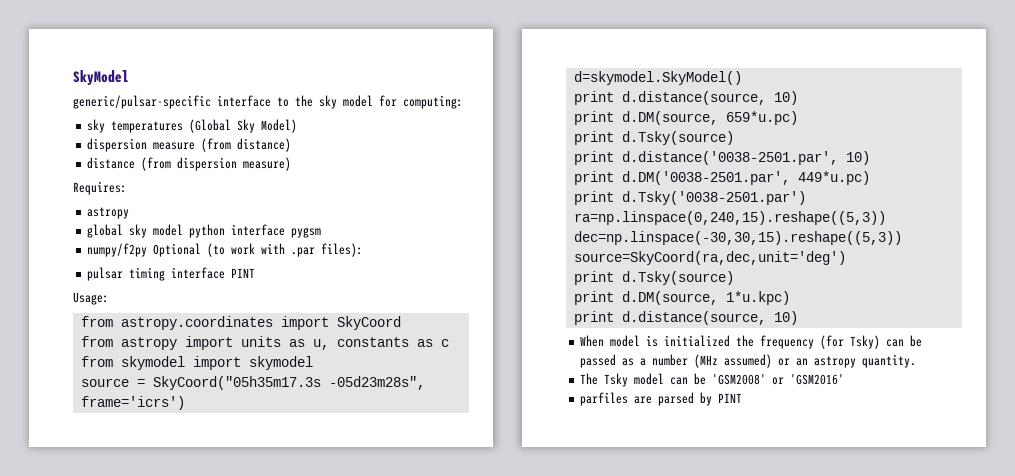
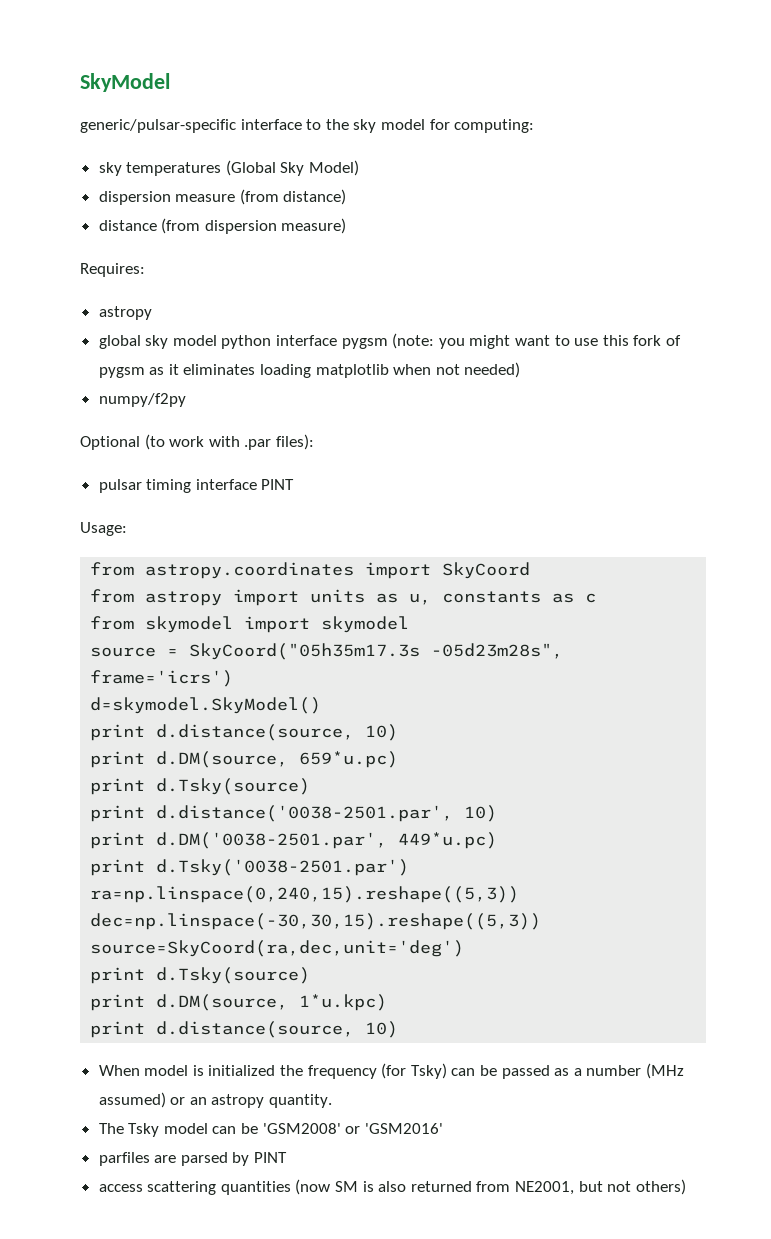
- global sky model python interface pygsm
+ global sky model python interface pygsm (note: you might want to use this fork of pygsm as it eliminates loading matplotlib when not needed)
- numpy/f2py Optional (to work with .par files):
+ numpy/f2py
+ Optional (to work with .par files):
+ access scattering quantities (now SM is also returned from NE2001, but not others)

